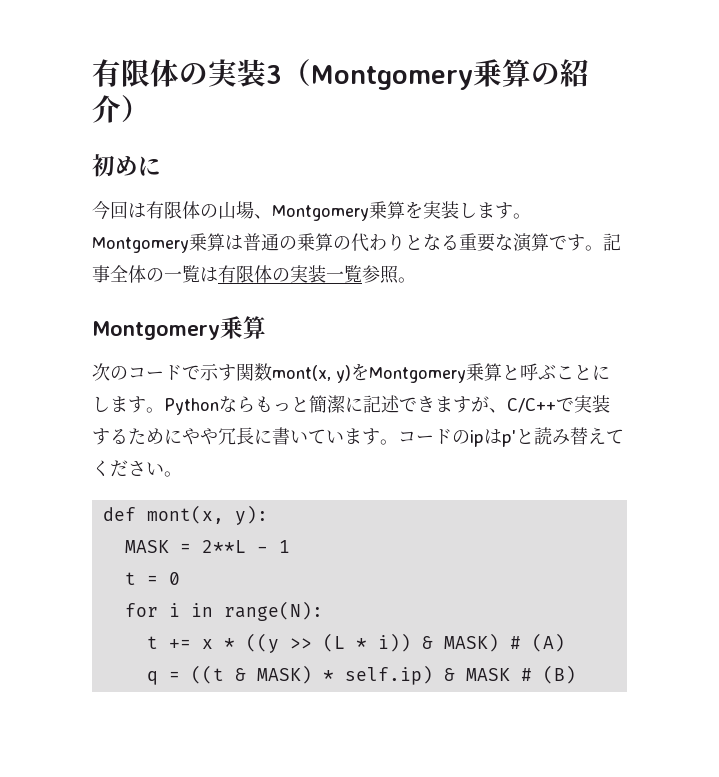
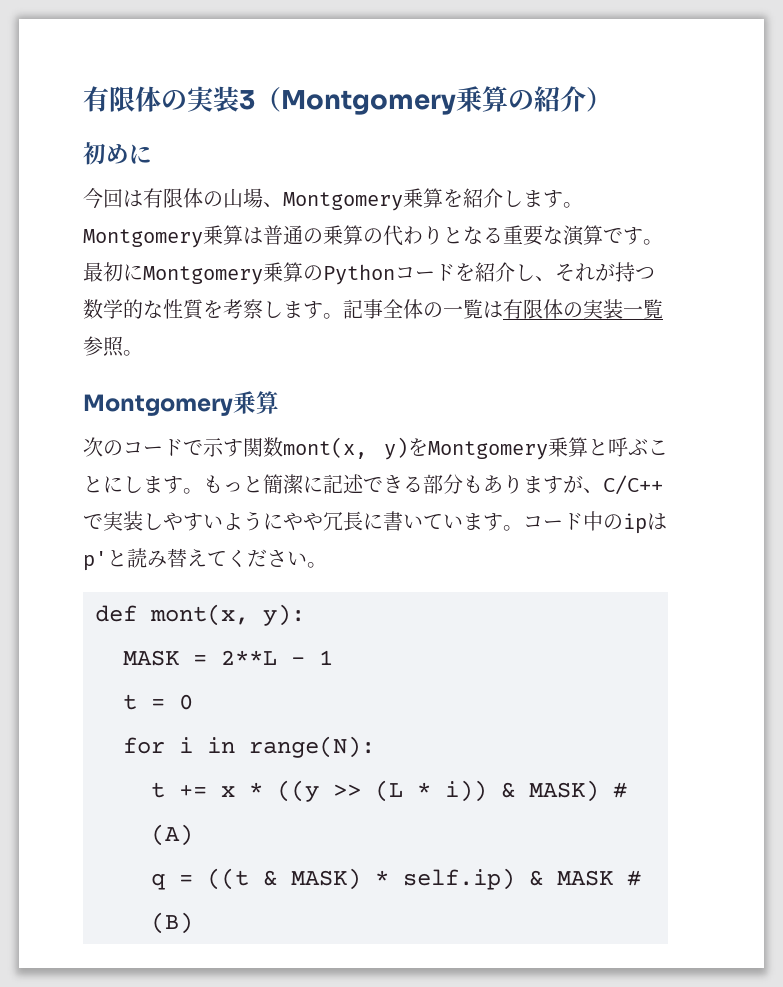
- 今回は有限体の山場、Montgomery乗算を実装します。
+ 今回は有限体の山場、Montgomery乗算を紹介します。
+ 最初にMontgomery乗算のPythonコードを紹介し、それが持つ数学的な性質を考察します。
- Pythonならもっと簡潔に記述できますが、C/C++で実装するためにやや冗長に書いています。
+ もっと簡潔に記述できる部分もありますが、C/C++で実装しやすいようにやや冗長に書いています。
- コードのipはp'と読み替えてください。
+ コード中のipはp'と読み替えてください。

